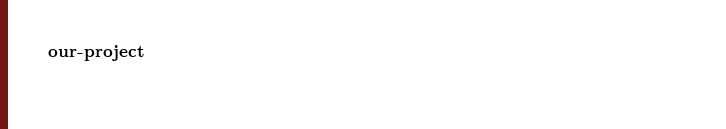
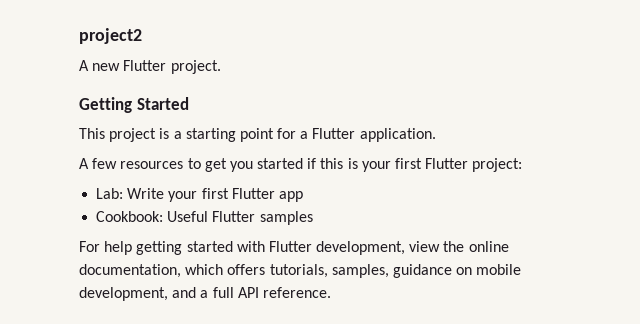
- our-project
+ project2
+ A new Flutter project.
+ Getting Started
+ This project is a starting point for a Flutter application.
+ A few resources to get you started if this is your first Flutter project:
+ Lab: Write your first Flutter app
+ Cookbook: Useful Flutter samples
+ For help getting started with Flutter development, view the online documentation, which offers tutorials, samples, guidance on mobile development, and a full API reference.

